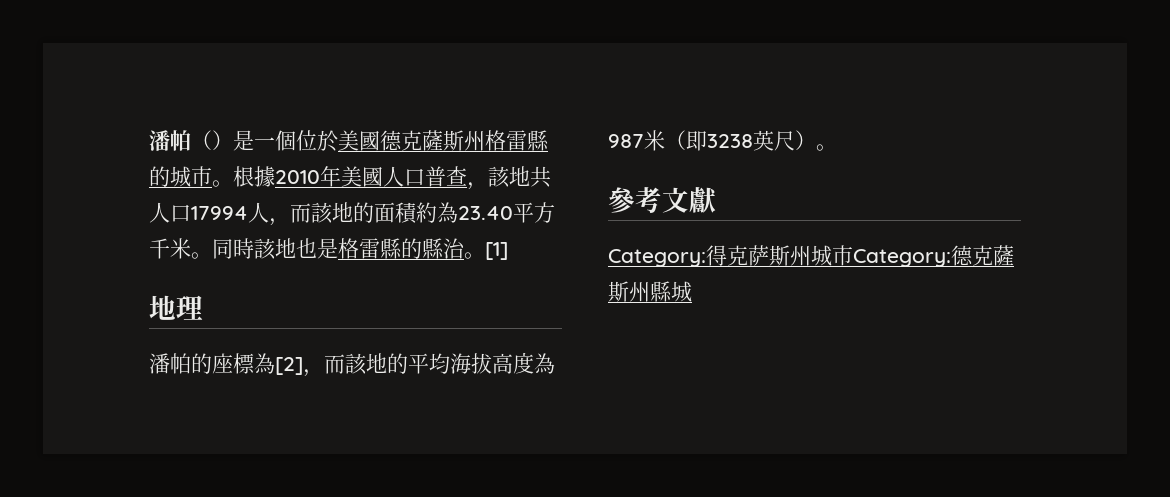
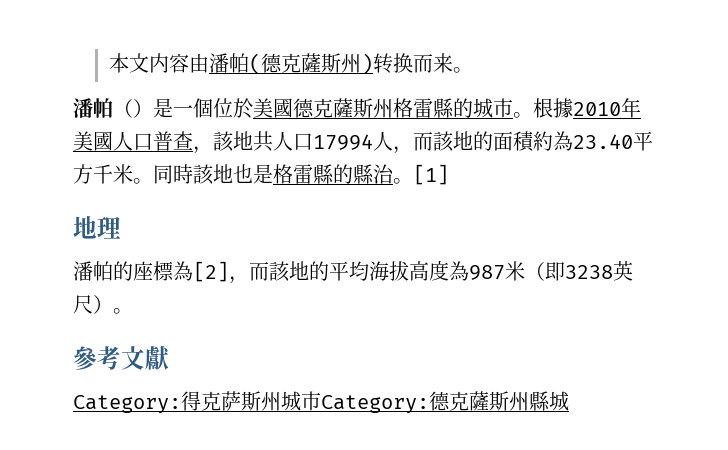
+ 本文内容由潘帕(德克薩斯州)转换而来。

